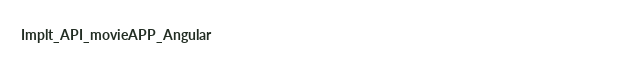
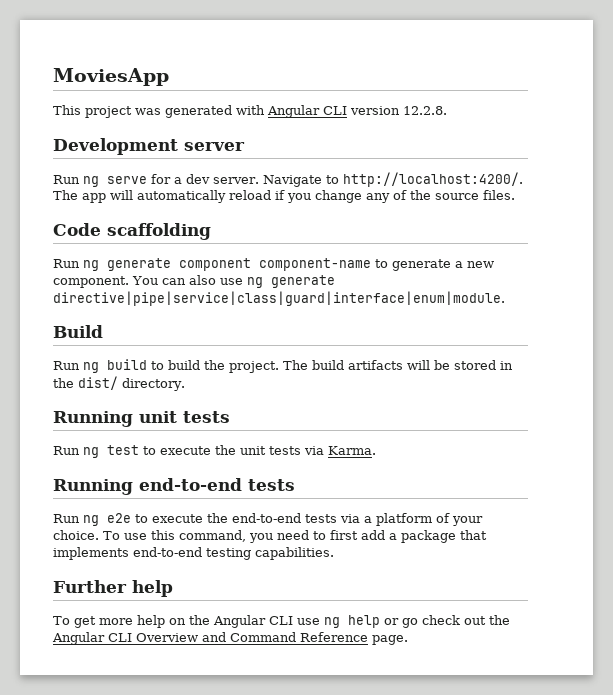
- Implt_API_movieAPP_Angular
+ MoviesApp
+ This project was generated with Angular CLI version 12.2.8.
+ Development server
+ Run ng serve for a dev server. Navigate to http://localhost:4200/. The app will automatically reload if you change any of the source files.
+ Code scaffolding
+ Run ng generate component component-name to generate a new component. You can also use ng generate directive|pipe|service|class|guard|interface|enum|module.
+ Build
+ Run ng build to build the project. The build artifacts will be stored in the dist/ directory.
+ Running unit tests
+ Run ng test to execute the unit tests via Karma.
+ Running end-to-end tests
+ Run ng e2e to execute the end-to-end tests via a platform of your choice. To use this command, you need to first add a package that implements end-to-end testing capabilities.
+ Further help
+ To get more help on the Angular CLI use ng help or go check out the Angular CLI Overview and Command Reference page.

